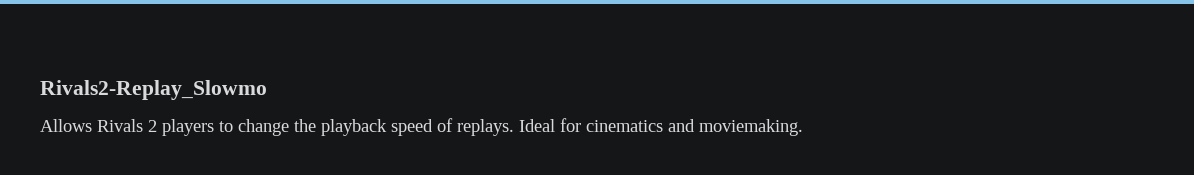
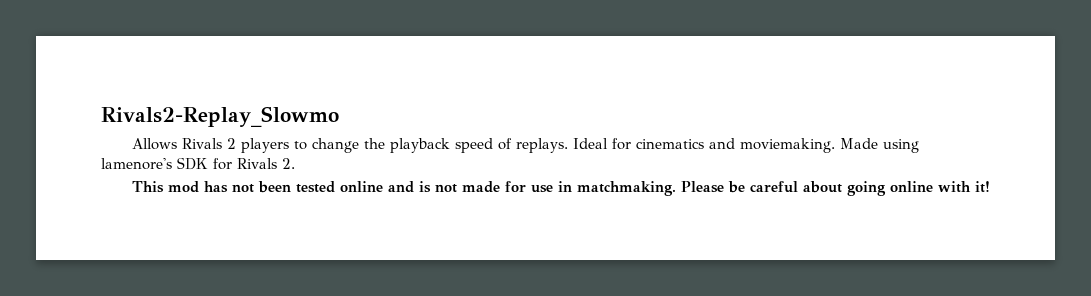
+ Made using lamenore's SDK for Rivals 2.
+ This mod has not been tested online and is not made for use in matchmaking. Please be careful about going online with it!

